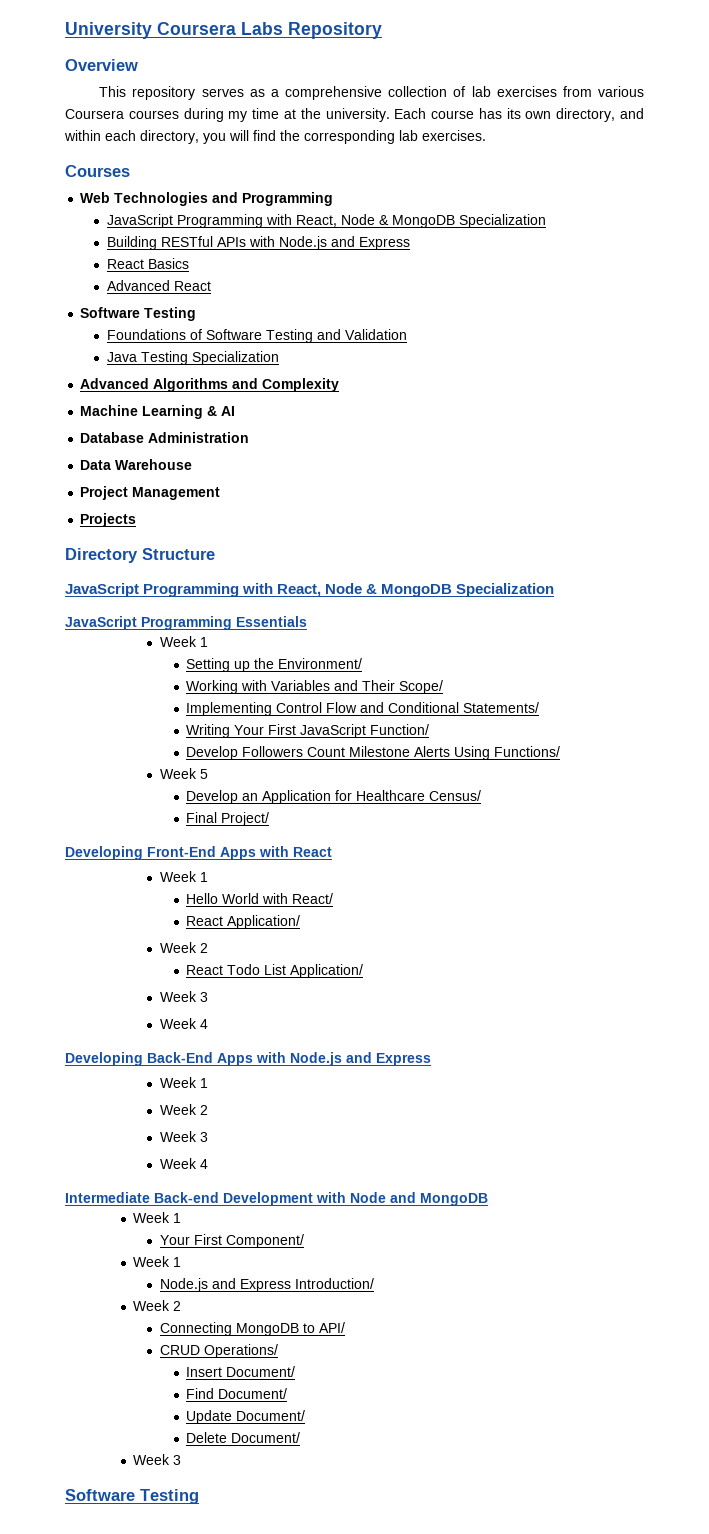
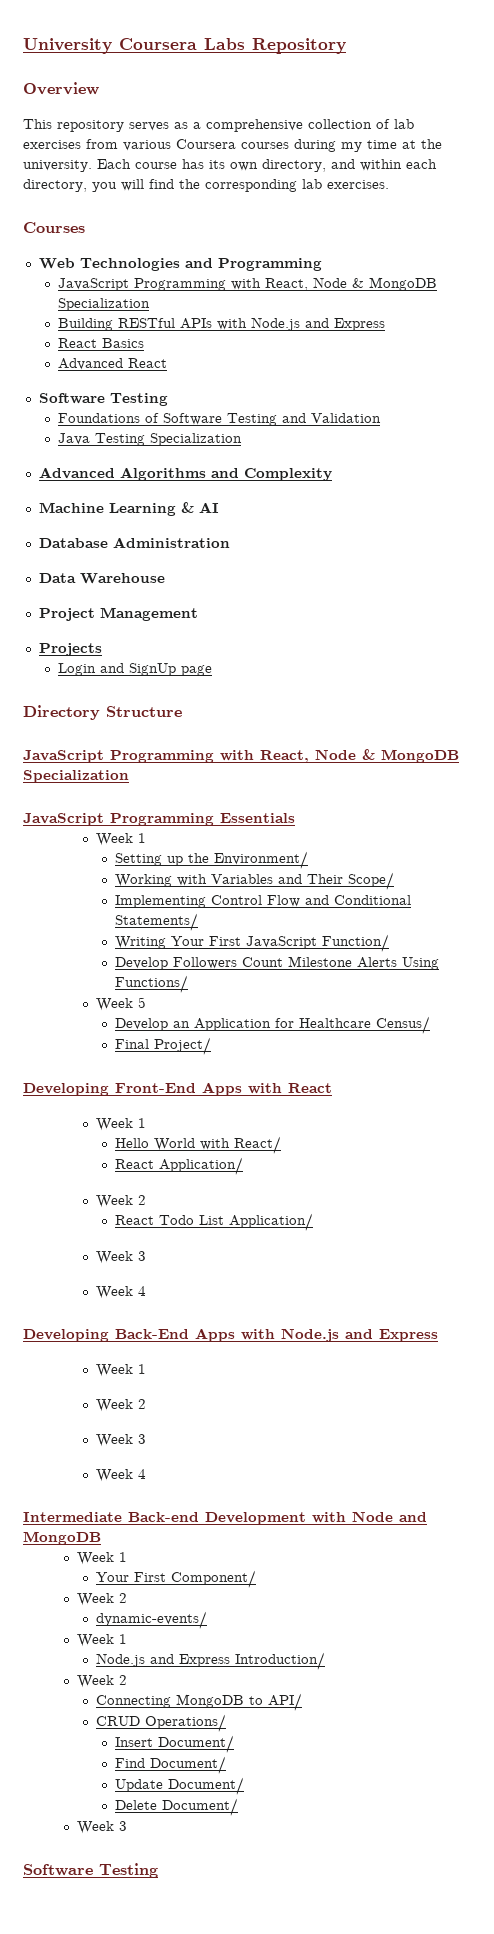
+ Login and SignUp page
  Your First Component/
+ Week 2
+ dynamic-events/

